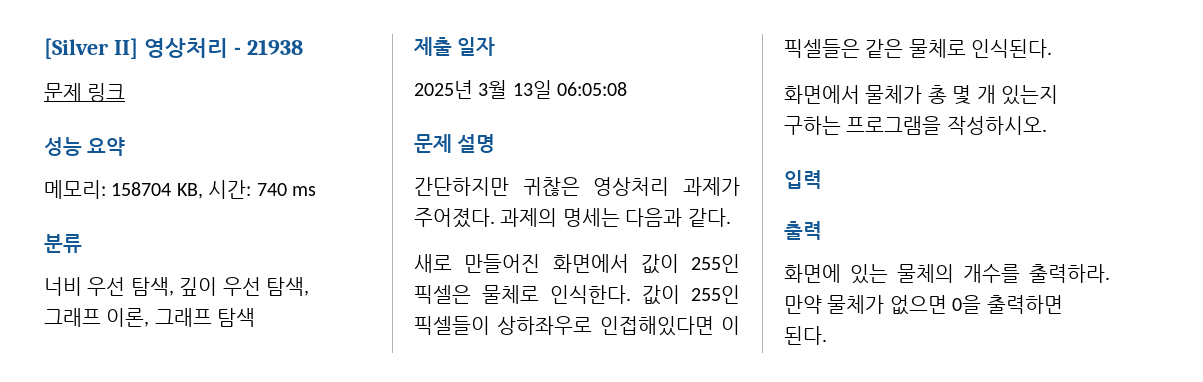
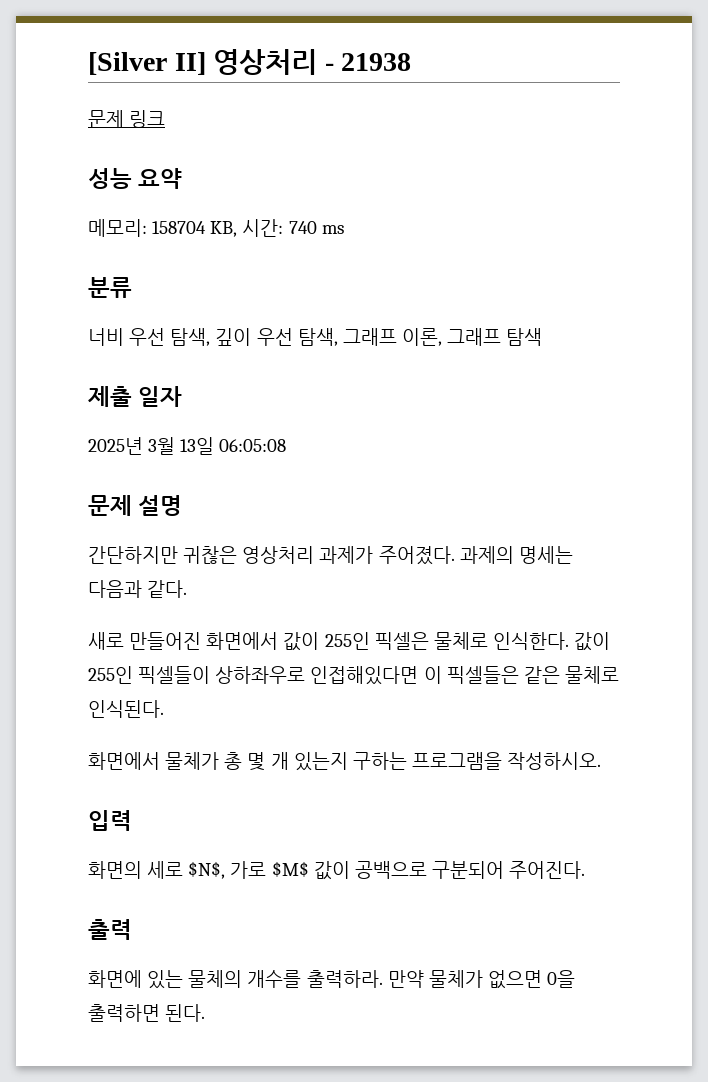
+ 화면의 세로 $N$, 가로 $M$ 값이 공백으로 구분되어 주어진다.

